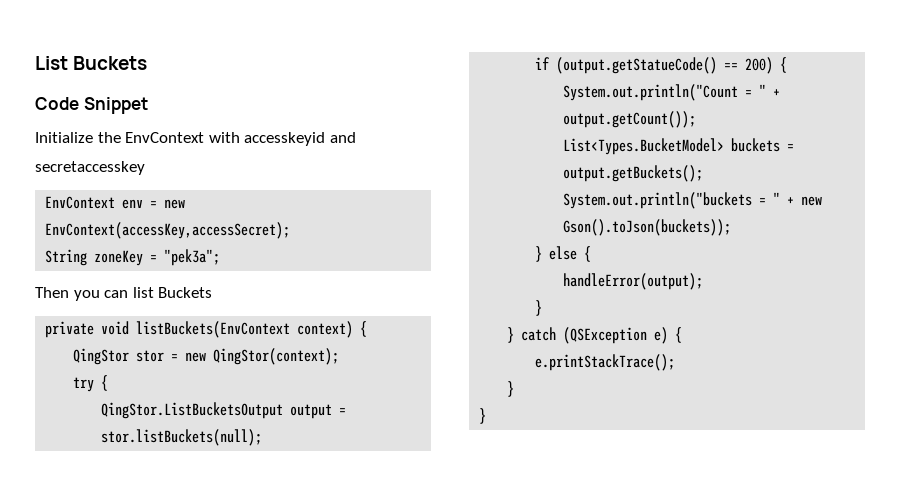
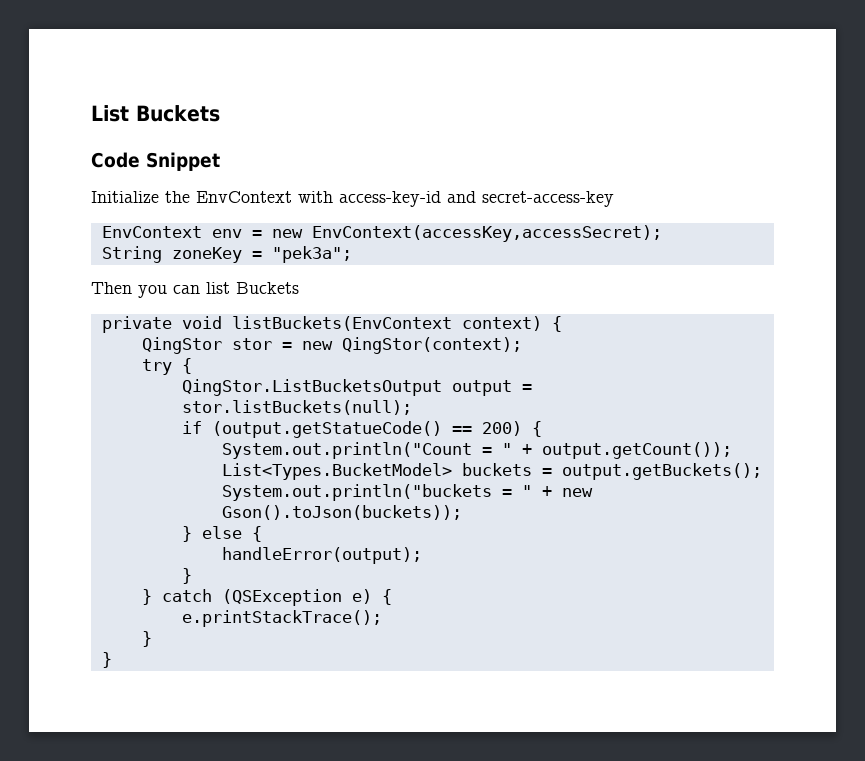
- Initialize the EnvContext with accesskeyid and secretaccesskey
+ Initialize the EnvContext with access-key-id and secret-access-key

